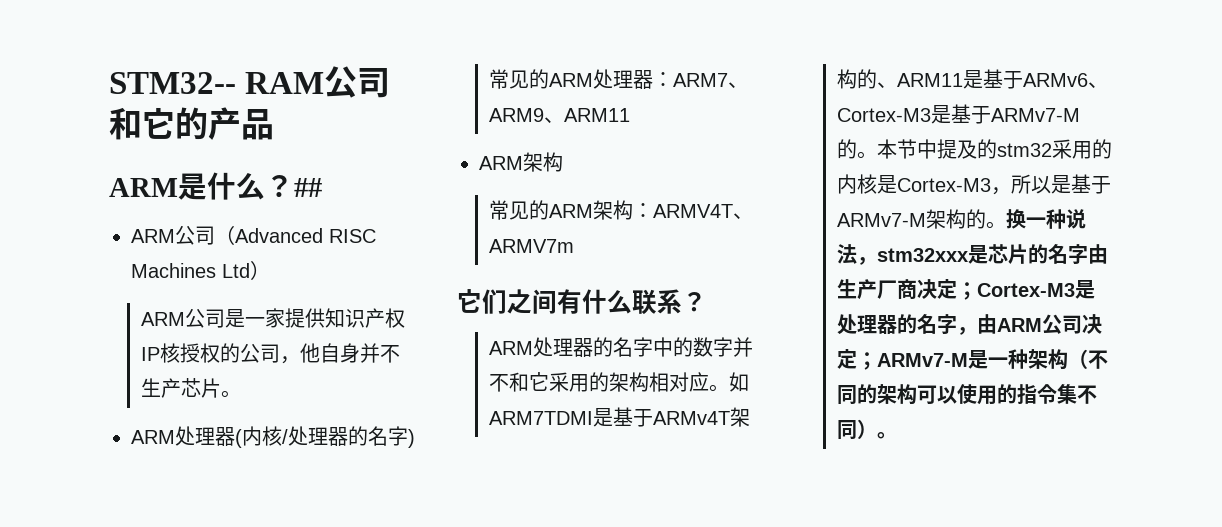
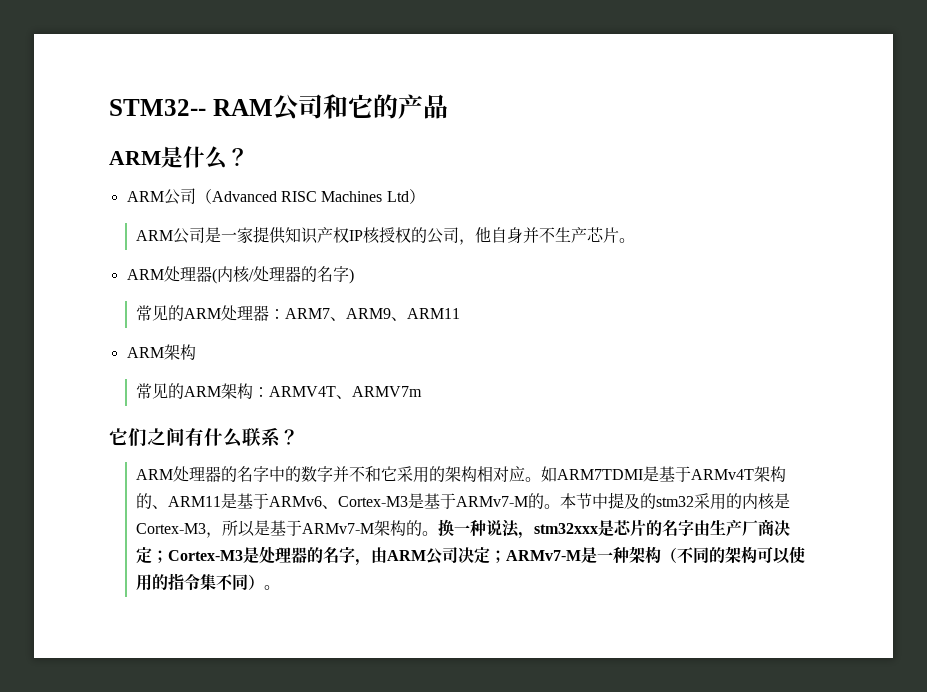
- ##

